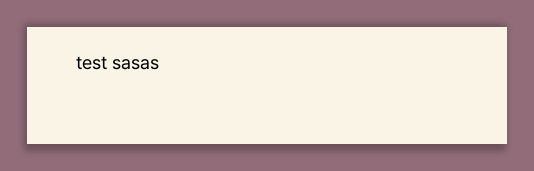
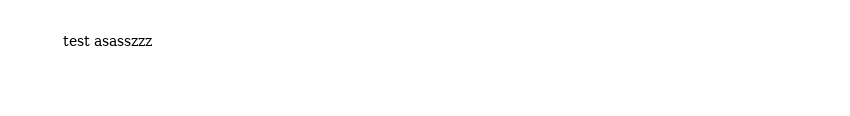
- test sasas
+ test asasszzz

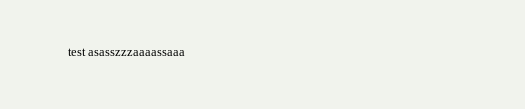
- test asasszzz
+ test asasszzzaaaassaaa

